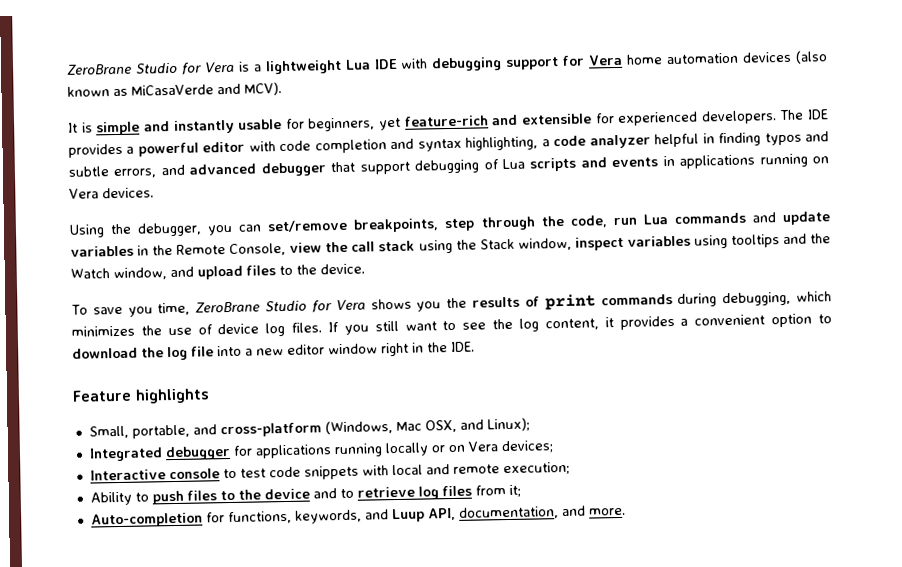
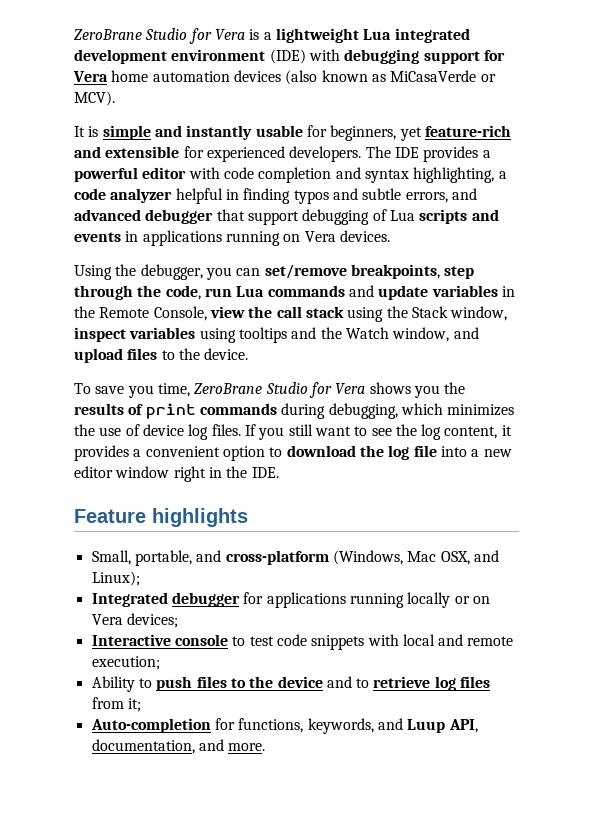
- ZeroBrane Studio for Vera is a lightweight Lua IDE with debugging support for Vera home automation devices (also known as MiCasaVerde and MCV).
+ ZeroBrane Studio for Vera is a lightweight Lua integrated development environment (IDE) with debugging support for Vera home automation devices (also known as MiCasaVerde or MCV).

